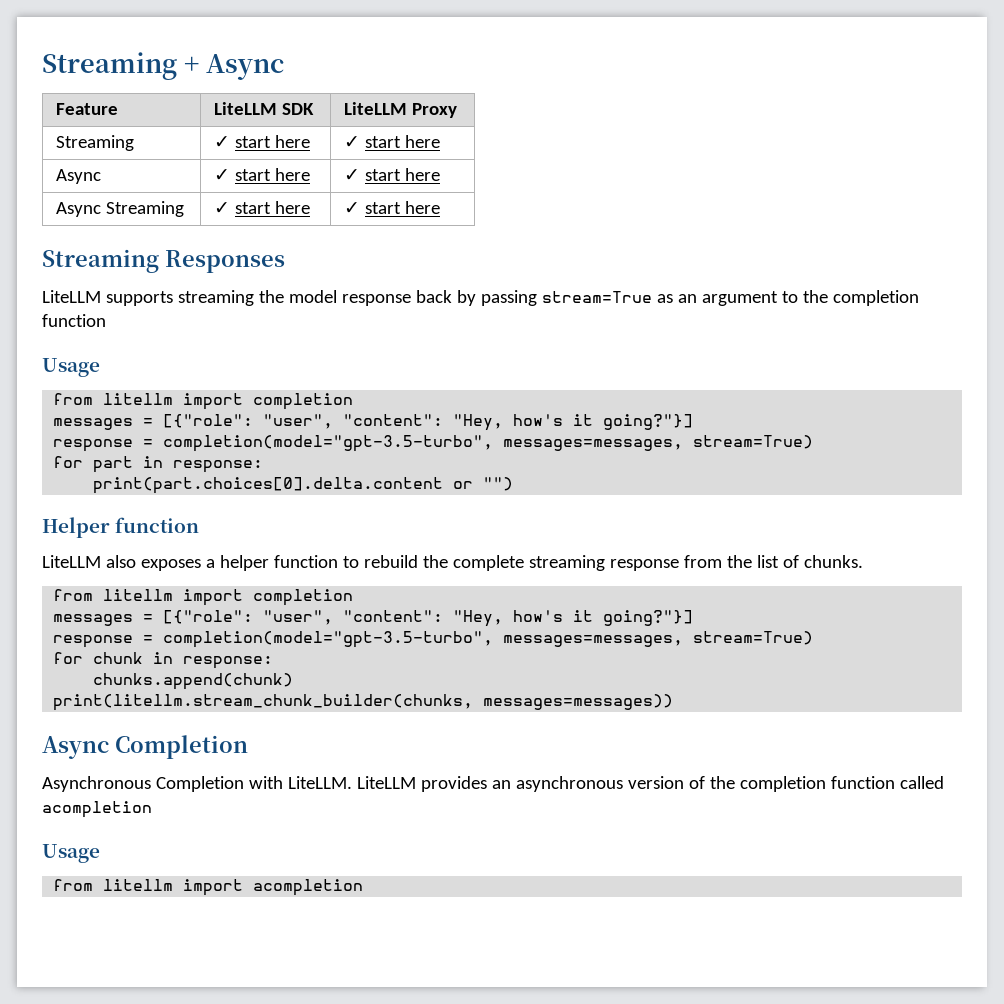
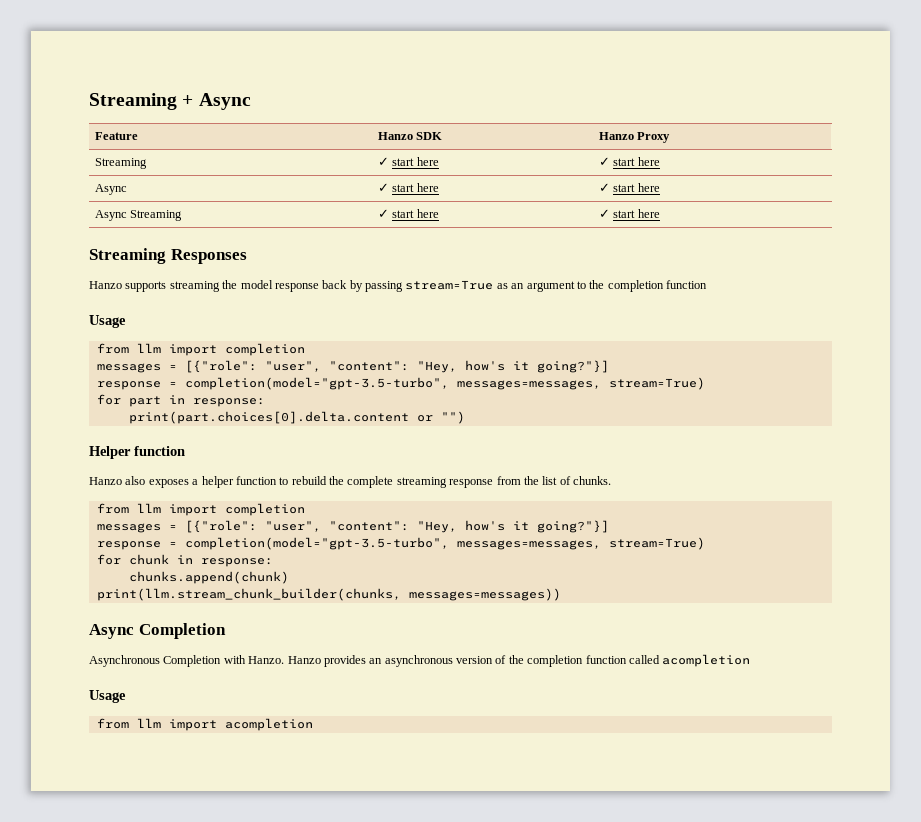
- Feature | LiteLLM SDK | LiteLLM Proxy
+ Feature | Hanzo SDK | Hanzo Proxy
- LiteLLM supports streaming the model response back by passing stream=True as an argument to the completion function
+ Hanzo supports streaming the model response back by passing stream=True as an argument to the completion function
  Usage
- from litellm import completion
+ from llm import completion
- LiteLLM also exposes a helper function to rebuild the complete streaming response from the list of chunks.
- from litellm import completion
+ Hanzo also exposes a helper function to rebuild the complete streaming response from the list of chunks.
+ from llm import completion
- print(litellm.stream_chunk_builder(chunks, messages=messages))
+ print(llm.stream_chunk_builder(chunks, messages=messages))
- Asynchronous Completion with LiteLLM. LiteLLM provides an asynchronous version of the completion function called acompletion
+ Asynchronous Completion with Hanzo. Hanzo provides an asynchronous version of the completion function called acompletion
- from litellm import acompletion
+ from llm import acompletion

